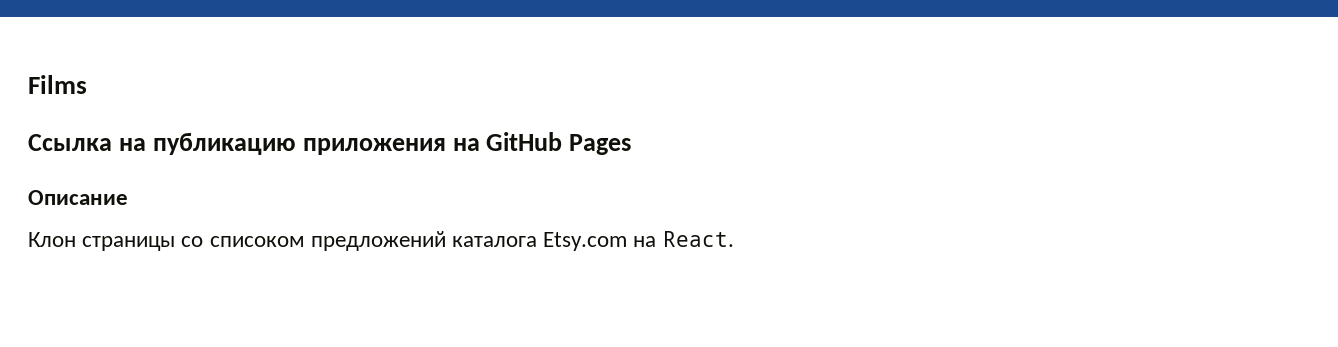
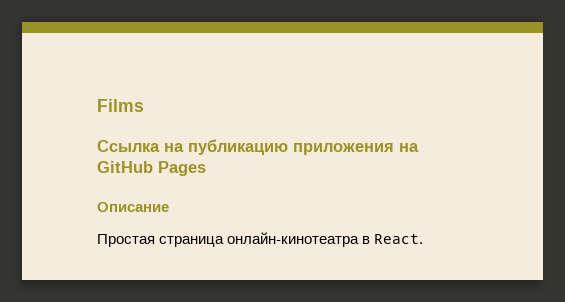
- Клон страницы со списоком предложений каталога Etsy.com на React.
+ Простая страница онлайн-кинотеатра в React.

